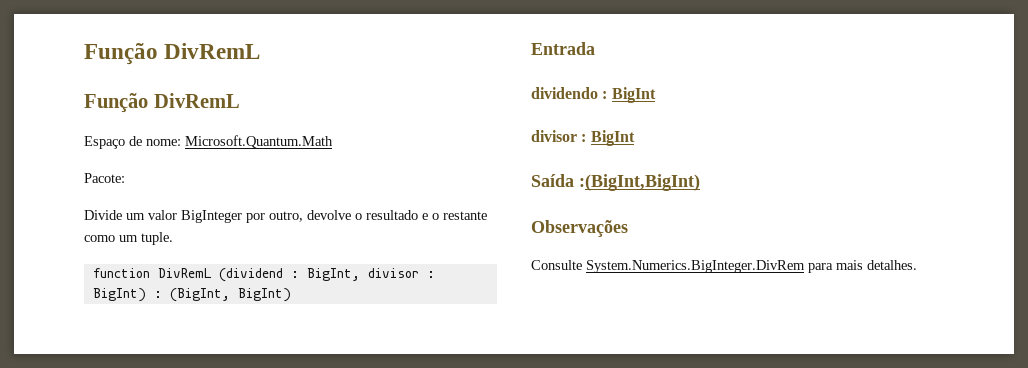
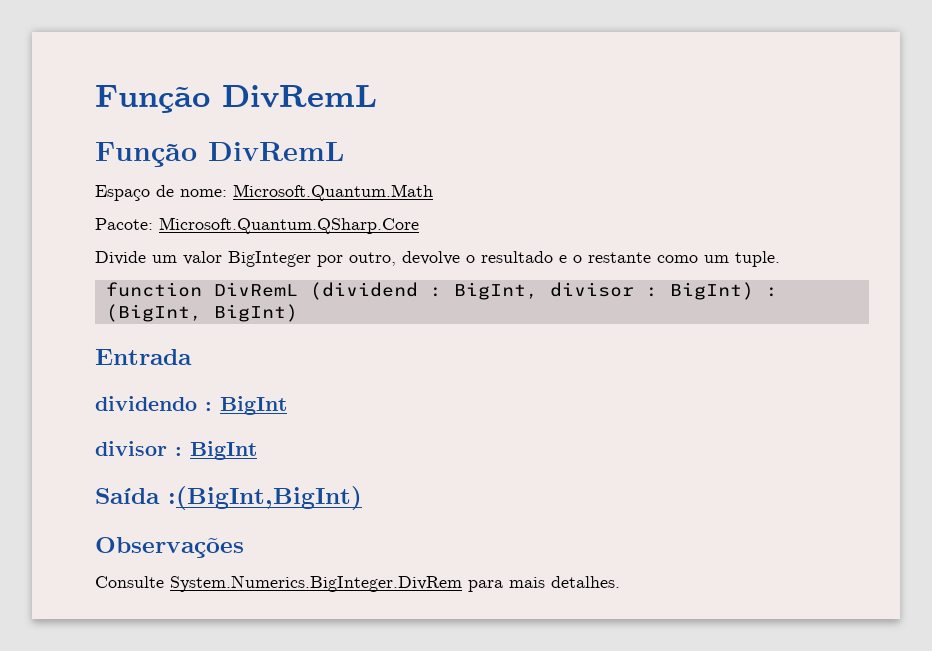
- Pacote:
+ Pacote: Microsoft.Quantum.QSharp.Core

